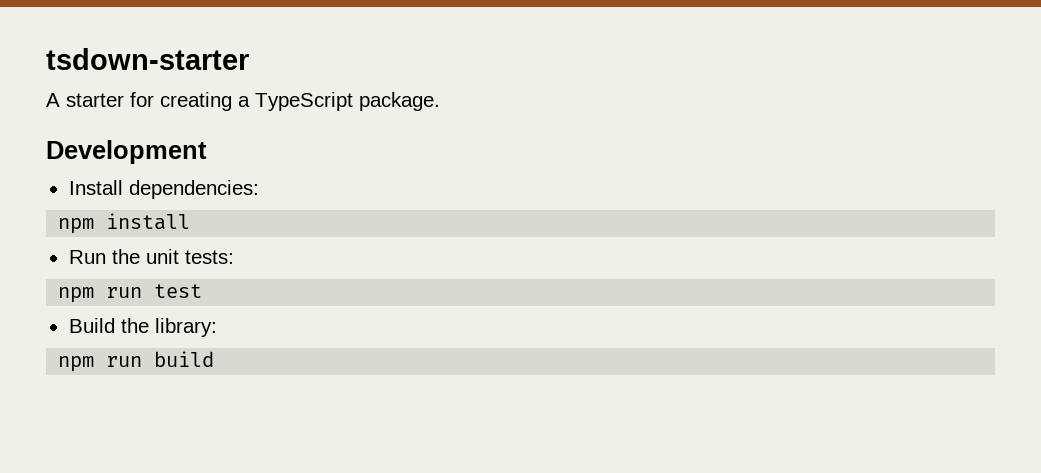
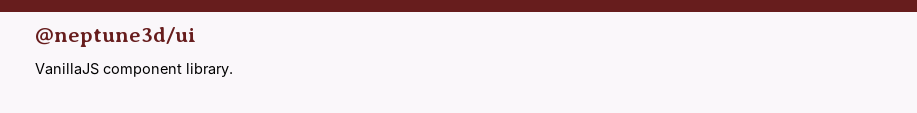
- tsdown-starter
- A starter for creating a TypeScript package.
- Development
- Install dependencies:
- npm install
- Run the unit tests:
- npm run test
- Build the library:
- npm run build
+ @neptune3d/ui
+ VanillaJS component library.

